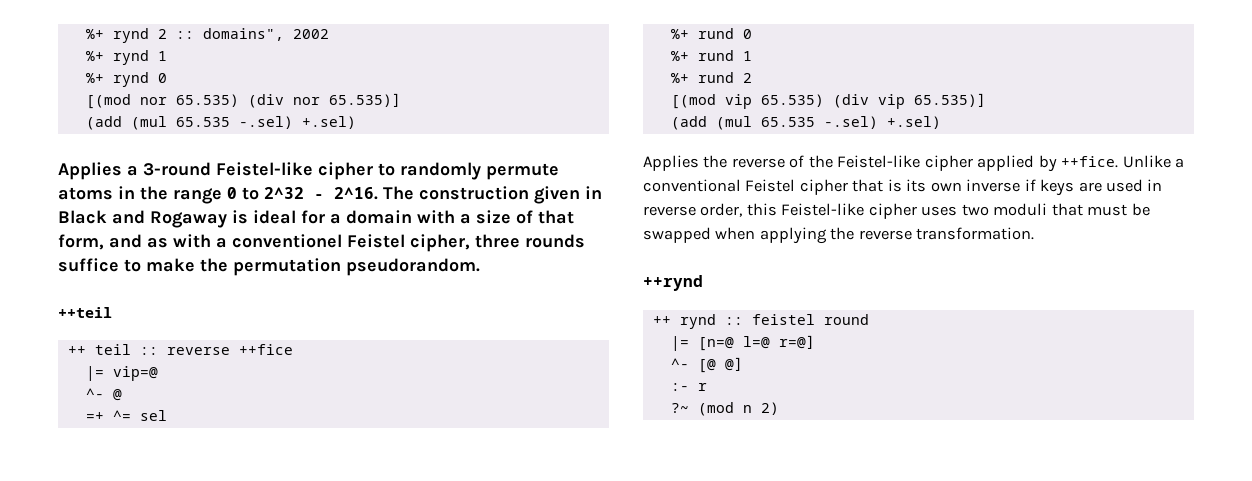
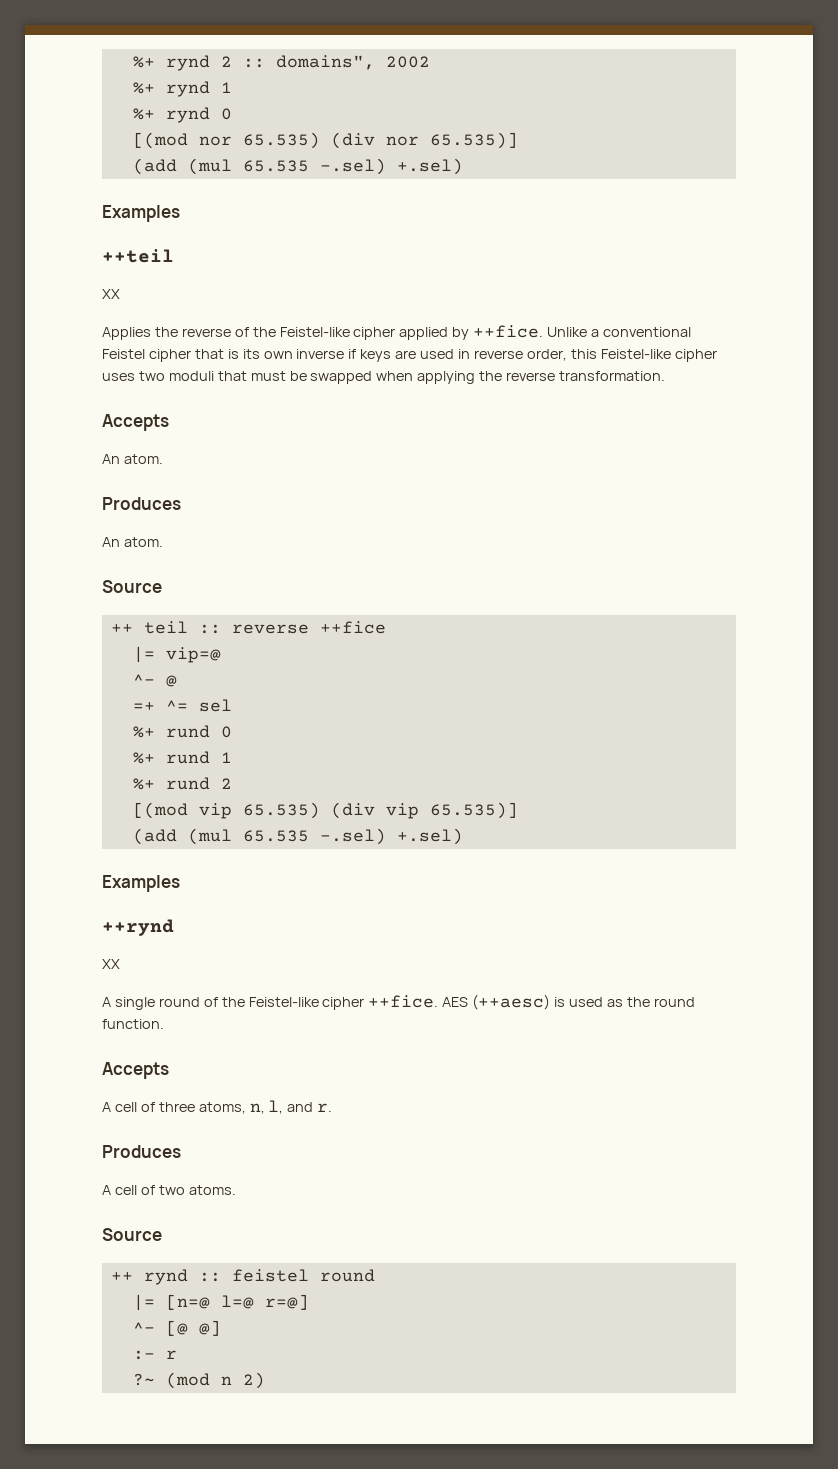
  [(mod nor 65.535) (div nor 65.535)]
  (add (mul 65.535 -.sel) +.sel)
- Applies a 3-round Feistel-like cipher to randomly permute atoms in the range 0 to 2^32 - 2^16. The construction given in Black and Rogaway is ideal for a domain with a size of that form, and as with a conventionel Feistel cipher, three rounds suffice to make the permutation pseudorandom.
+ Examples
  ++teil
- ++ teil :: reverse ++fice
- |= vip=@
- ^- @
- =+ ^= sel
- %+ rund 0
- %+ rund 1
- %+ rund 2
- [(mod vip 65.535) (div vip 65.535)]
- (add (mul 65.535 -.sel) +.sel)
+ XX
  Unlike a conventional Feistel cipher that is its own inverse if keys are used in reverse order, this Feistel-like cipher uses two moduli that must be swapped when applying the reverse transformation.
+ Accepts
+ An atom.
+ Produces
+ An atom.
+ Source
+ ++ teil :: reverse ++fice
+ |= vip=@
+ ^- @
+ =+ ^= sel
+ %+ rund 0
+ %+ rund 1
+ %+ rund 2
+ [(mod vip 65.535) (div vip 65.535)]
+ (add (mul 65.535 -.sel) +.sel)
+ Examples
  ++rynd
+ XX
+ A single round of the Feistel-like cipher ++fice. AES (++aesc) is used as the round function.
+ Accepts
+ A cell of three atoms, n, l, and r.
+ Produces
+ A cell of two atoms.
+ Source

